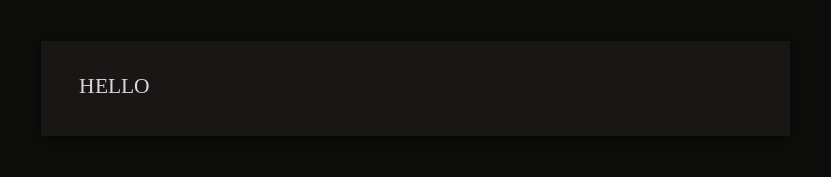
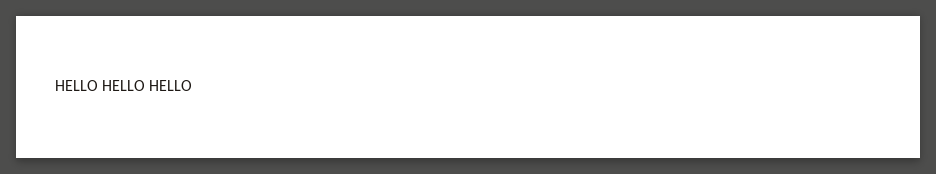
- HELLO
+ HELLO HELLO HELLO

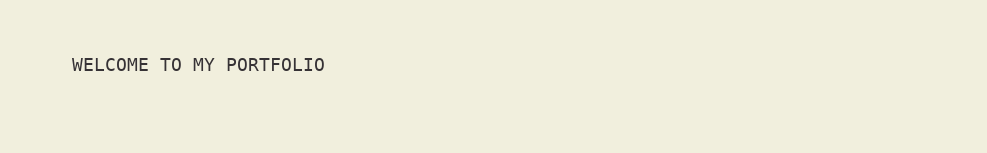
- HELLO HELLO HELLO
+ WELCOME TO MY PORTFOLIO

